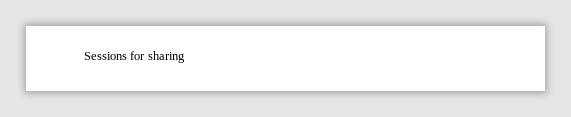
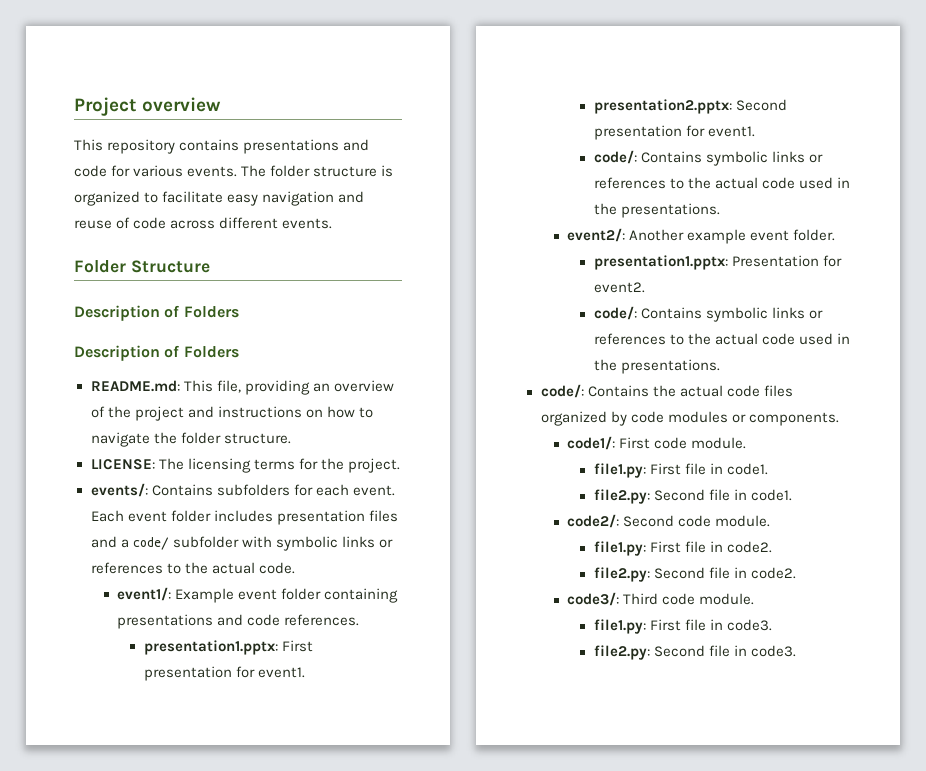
- Sessions for sharing
+ Project overview
+ This repository contains presentations and code for various events. The folder structure is organized to facilitate easy navigation and reuse of code across different events.
+ Folder Structure
+ Description of Folders
+ Description of Folders
+ README.md: This file, providing an overview of the project and instructions on how to navigate the folder structure.
+ LICENSE: The licensing terms for the project.
+ events/: Contains subfolders for each event. Each event folder includes presentation files and a code/ subfolder with symbolic links or references to the actual code.
+ event1/: Example event folder containing presentations and code references.
+ presentation1.pptx: First presentation for event1.
+ presentation2.pptx: Second presentation for event1.
+ code/: Contains symbolic links or references to the actual code used in the presentations.
+ event2/: Another example event folder.
+ presentation1.pptx: Presentation for event2.
+ code/: Contains symbolic links or references to the actual code used in the presentations.
+ code/: Contains the actual code files organized by code modules or components.
+ code1/: First code module.
+ file1.py: First file in code1.
+ file2.py: Second file in code1.
+ code2/: Second code module.
+ file1.py: First file in code2.
+ file2.py: Second file in code2.
+ code3/: Third code module.
+ file1.py: First file in code3.
+ file2.py: Second file in code3.

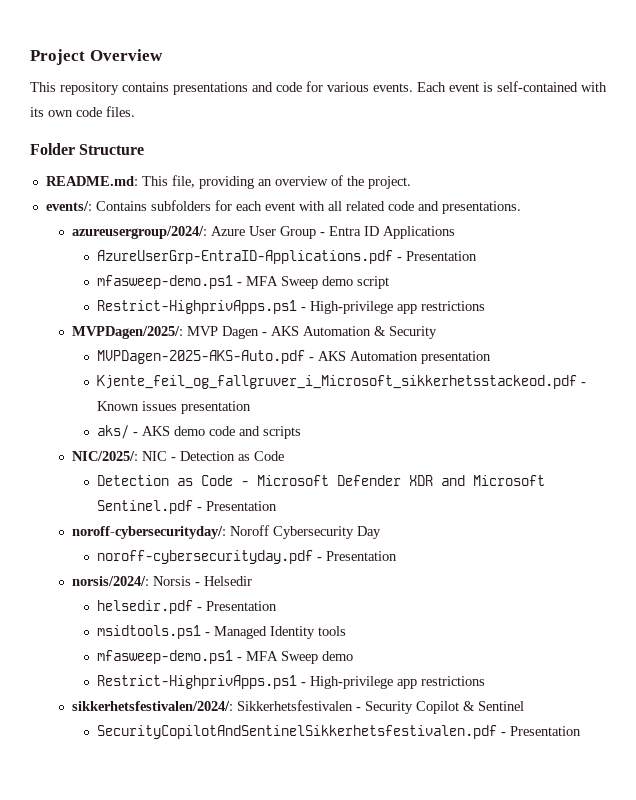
- Project overview
+ Project Overview
- The folder structure is organized to facilitate easy navigation and reuse of code across different events.
+ Each event is self-contained with its own code files.
  Folder Structure
- Description of Folders
- Description of Folders
- README.md: This file, providing an overview of the project and instructions on how to navigate the folder structure.
- LICENSE: The licensing terms for the project.
+ README.md: This file, providing an overview of the project.
- events/: Contains subfolders for each event. Each event folder includes presentation files and a code/ subfolder with symbolic links or references to the actual code.
- event1/: Example event folder containing presentations and code references.
- presentation1.pptx: First presentation for event1.
- presentation2.pptx: Second presentation for event1.
- code/: Contains symbolic links or references to the actual code used in the presentations.
- event2/: Another example event folder.
- presentation1.pptx: Presentation for event2.
- code/: Contains symbolic links or references to the actual code used in the presentations.
- code/: Contains the actual code files organized by code modules or components.
- code1/: First code module.
- file1.py: First file in code1.
- file2.py: Second file in code1.
- code2/: Second code module.
- file1.py: First file in code2.
- file2.py: Second file in code2.
- code3/: Third code module.
- file1.py: First file in code3.
- file2.py: Second file in code3.
+ events/: Contains subfolders for each event with all related code and presentations.
+ azureusergroup/2024/: Azure User Group - Entra ID Applications
+ AzureUserGrp-EntraID-Applications.pdf - Presentation
+ mfasweep-demo.ps1 - MFA Sweep demo script
+ Restrict-HighprivApps.ps1 - High-privilege app restrictions
+ MVPDagen/2025/: MVP Dagen - AKS Automation & Security
+ MVPDagen-2025-AKS-Auto.pdf - AKS Automation presentation
+ Kjente_feil_og_fallgruver_i_Microsoft_sikkerhetsstackeod.pdf - Known issues presentation
+ aks/ - AKS demo code and scripts
+ NIC/2025/: NIC - Detection as Code
+ Detection as Code - Microsoft Defender XDR and Microsoft Sentinel.pdf - Presentation
+ noroff-cybersecurityday/: Noroff Cybersecurity Day
+ noroff-cybersecurityday.pdf - Presentation
+ norsis/2024/: Norsis - Helsedir
+ helsedir.pdf - Presentation
+ msidtools.ps1 - Managed Identity tools
+ mfasweep-demo.ps1 - MFA Sweep demo
+ Restrict-HighprivApps.ps1 - High-privilege app restrictions
+ sikkerhetsfestivalen/2024/: Sikkerhetsfestivalen - Security Copilot & Sentinel
+ SecurityCopilotAndSentinelSikkerhetsfestivalen.pdf - Presentation

